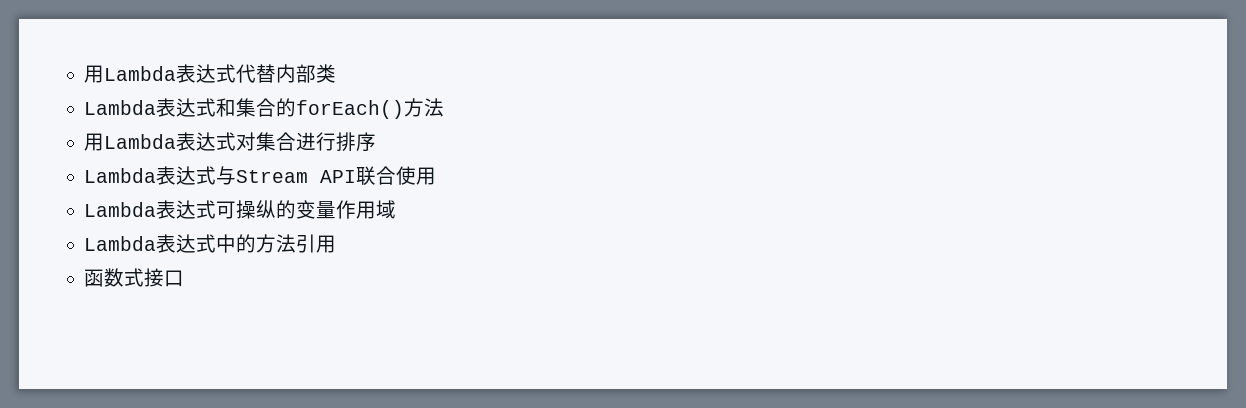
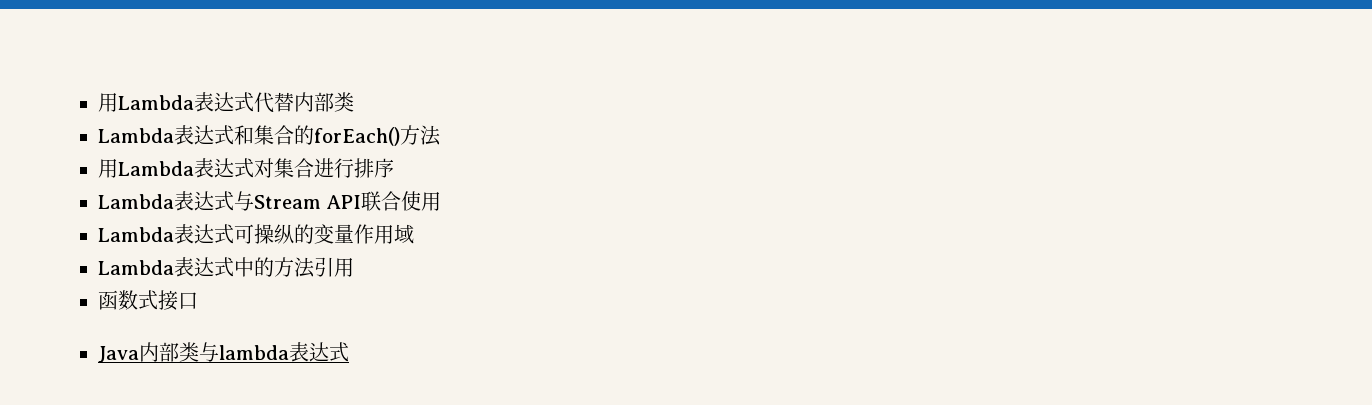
+ Java内部类与lambda表达式

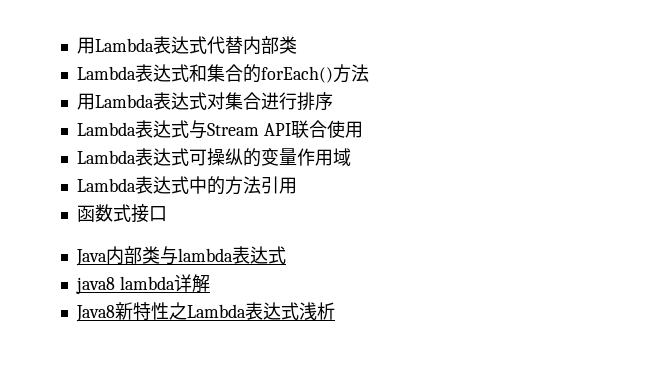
+ java8 lambda详解
+ Java8新特性之Lambda表达式浅析

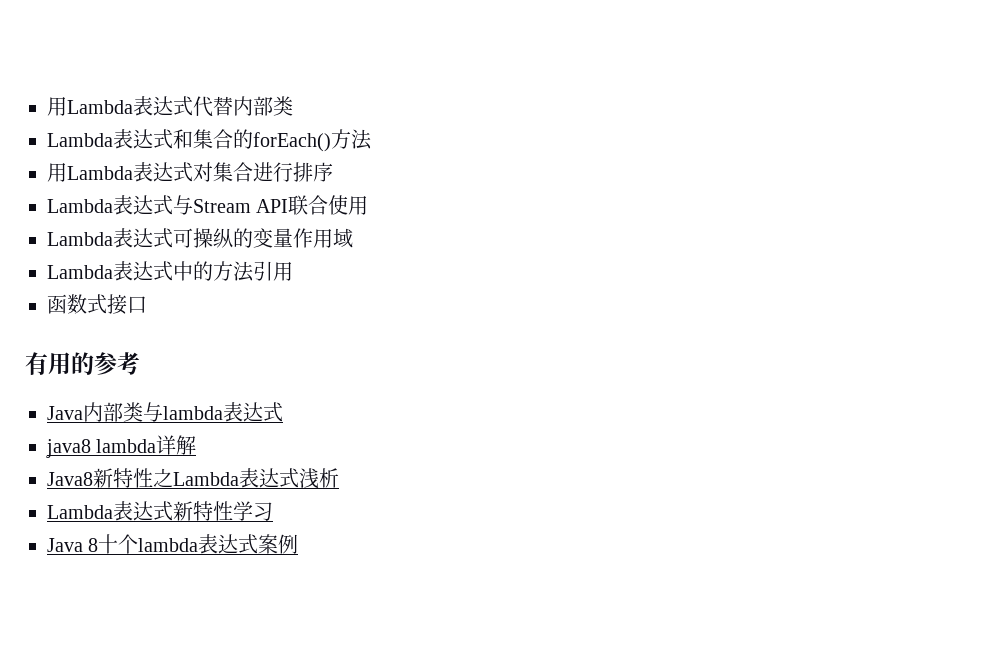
+ 有用的参考
+ Lambda表达式新特性学习
+ Java 8十个lambda表达式案例

